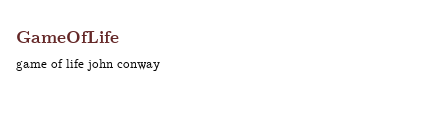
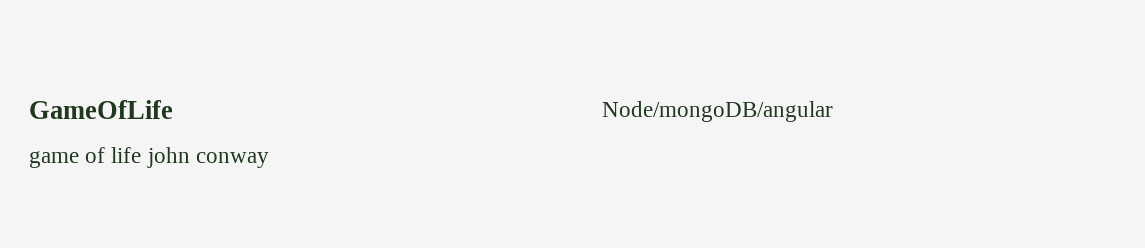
+ Node/mongoDB/angular

